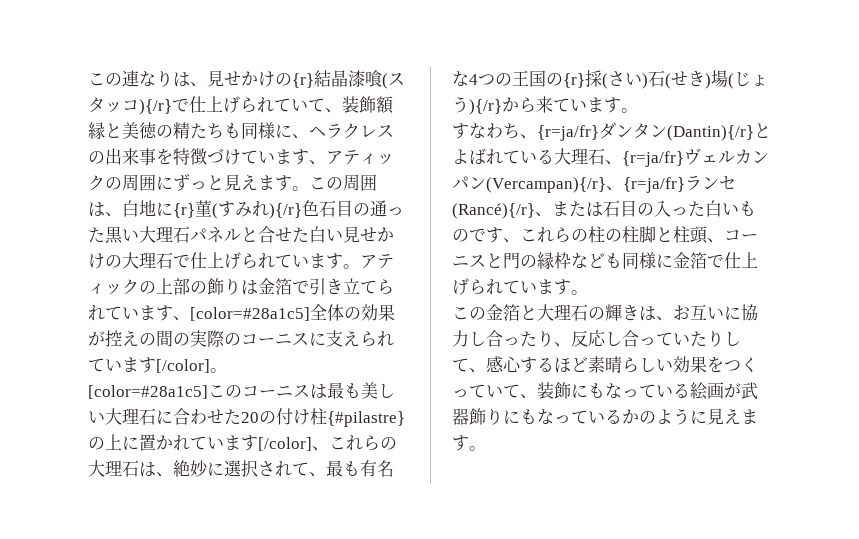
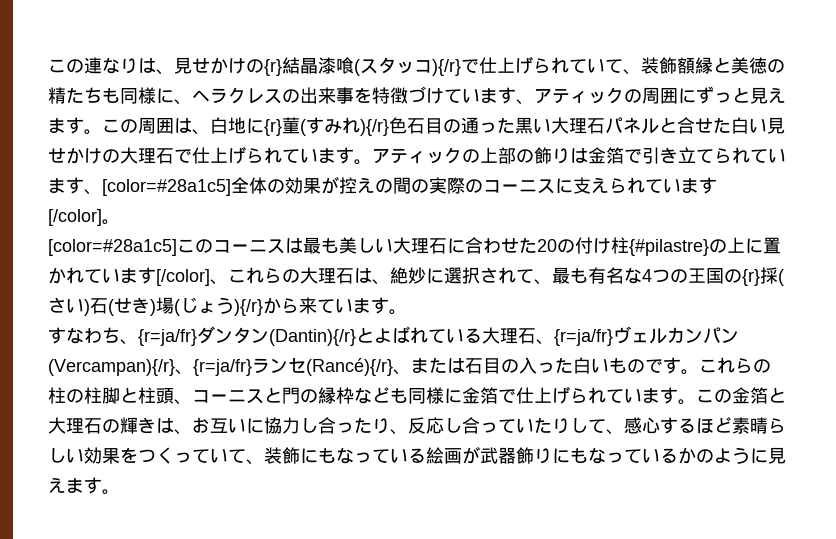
- すなわち、{r=ja/fr}ダンタン(Dantin){/r}とよばれている大理石、{r=ja/fr}ヴェルカンパン(Vercampan){/r}、{r=ja/fr}ランセ(Rancé){/r}、または石目の入った白いものです、これらの柱の柱脚と柱頭、コーニスと門の縁枠なども同様に金箔で仕上げられています。
- この金箔と大理石の輝きは、お互いに協力し合ったり、反応し合っていたりして、感心するほど素晴らしい効果をつくっていて、装飾にもなっている絵画が武器飾りにもなっているかのように見えます。
+ すなわち、{r=ja/fr}ダンタン(Dantin){/r}とよばれている大理石、{r=ja/fr}ヴェルカンパン(Vercampan){/r}、{r=ja/fr}ランセ(Rancé){/r}、または石目の入った白いものです。これらの柱の柱脚と柱頭、コーニスと門の縁枠なども同様に金箔で仕上げられています。この金箔と大理石の輝きは、お互いに協力し合ったり、反応し合っていたりして、感心するほど素晴らしい効果をつくっていて、装飾にもなっている絵画が武器飾りにもなっているかのように見えます。

